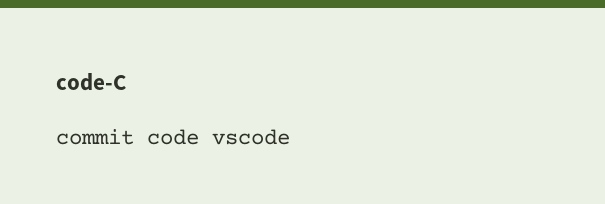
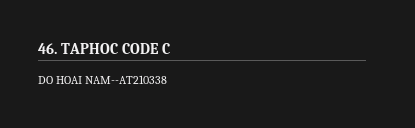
- code-C
- commit code vscode
+ 46. TAPHOC CODE C
+ DO HOAI NAM--AT210338

